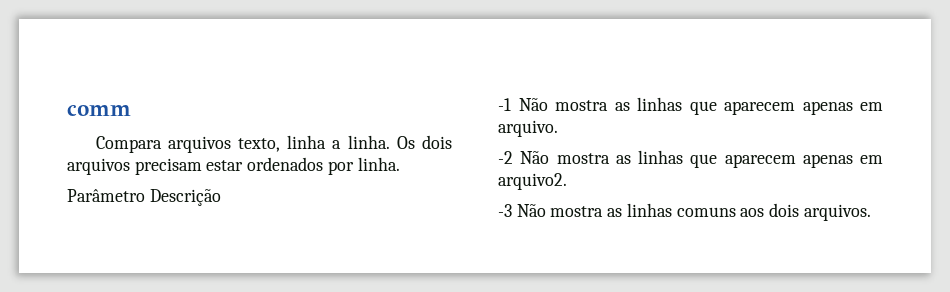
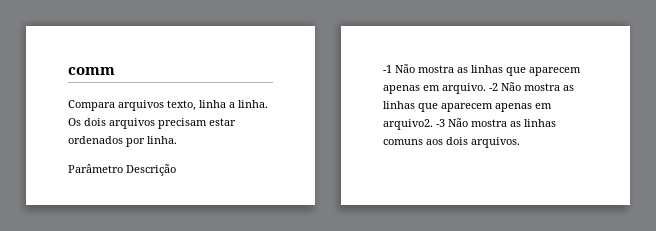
- -1 Não mostra as linhas que aparecem apenas em arquivo.
- -2 Não mostra as linhas que aparecem apenas em arquivo2.
- -3 Não mostra as linhas comuns aos dois arquivos.
+ -1 Não mostra as linhas que aparecem apenas em arquivo. -2 Não mostra as linhas que aparecem apenas em arquivo2. -3 Não mostra as linhas comuns aos dois arquivos.

